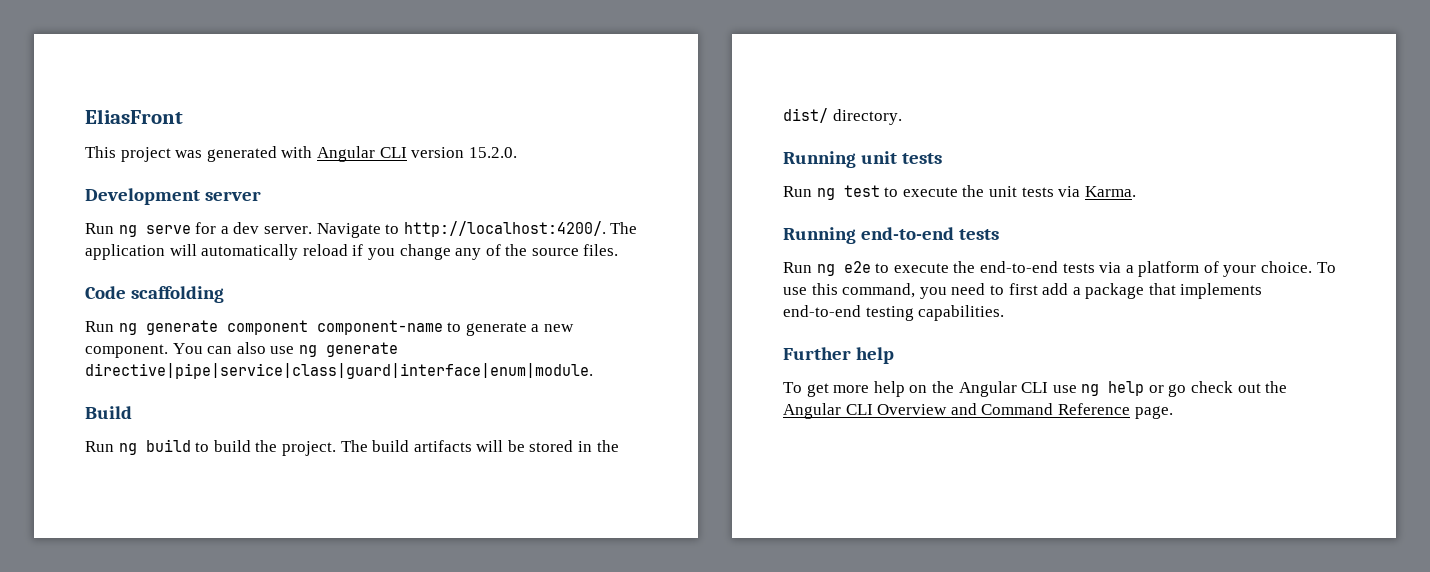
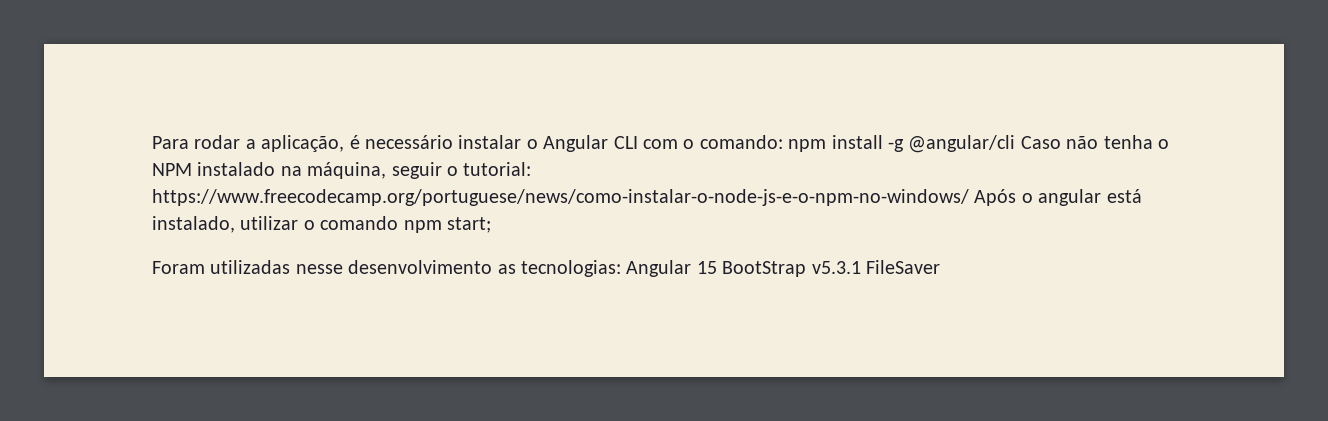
- EliasFront
- This project was generated with Angular CLI version 15.2.0.
- Development server
- Run ng serve for a dev server. Navigate to http://localhost:4200/. The application will automatically reload if you change any of the source files.
- Code scaffolding
- Run ng generate component component-name to generate a new component. You can also use ng generate directive|pipe|service|class|guard|interface|enum|module.
- Build
- Run ng build to build the project. The build artifacts will be stored in the dist/ directory.
- Running unit tests
- Run ng test to execute the unit tests via Karma.
- Running end-to-end tests
- Run ng e2e to execute the end-to-end tests via a platform of your choice. To use this command, you need to first add a package that implements end-to-end testing capabilities.
- Further help
- To get more help on the Angular CLI use ng help or go check out the Angular CLI Overview and Command Reference page.
+ Para rodar a aplicação, é necessário instalar o Angular CLI com o comando: npm install -g @angular/cli Caso não tenha o NPM instalado na máquina, seguir o tutorial: https://www.freecodecamp.org/portuguese/news/como-instalar-o-node-js-e-o-npm-no-windows/ Após o angular está instalado, utilizar o comando npm start;
+ Foram utilizadas nesse desenvolvimento as tecnologias: Angular 15 BootStrap v5.3.1 FileSaver

